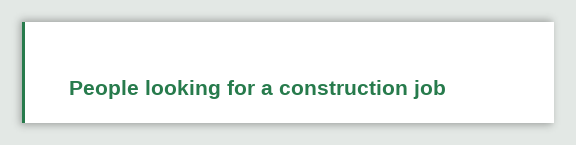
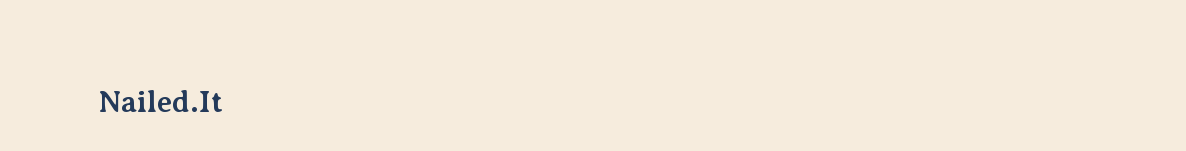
- People looking for a construction job
+ Nailed.It

